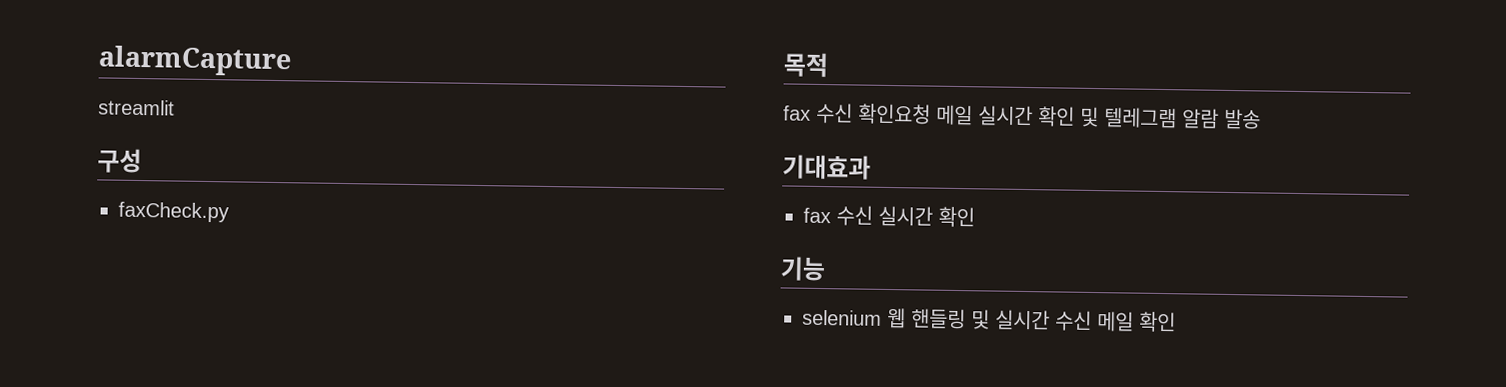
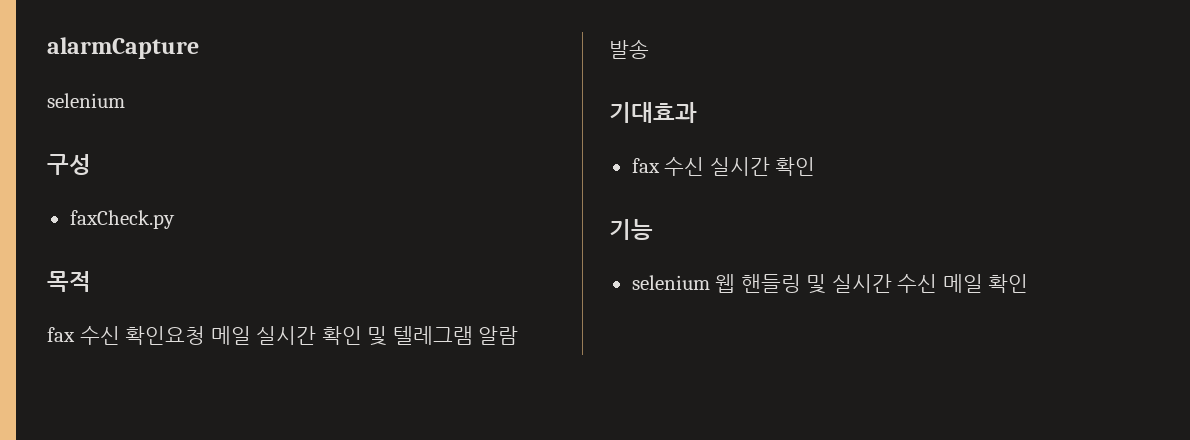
  alarmCapture
- streamlit
+ selenium

